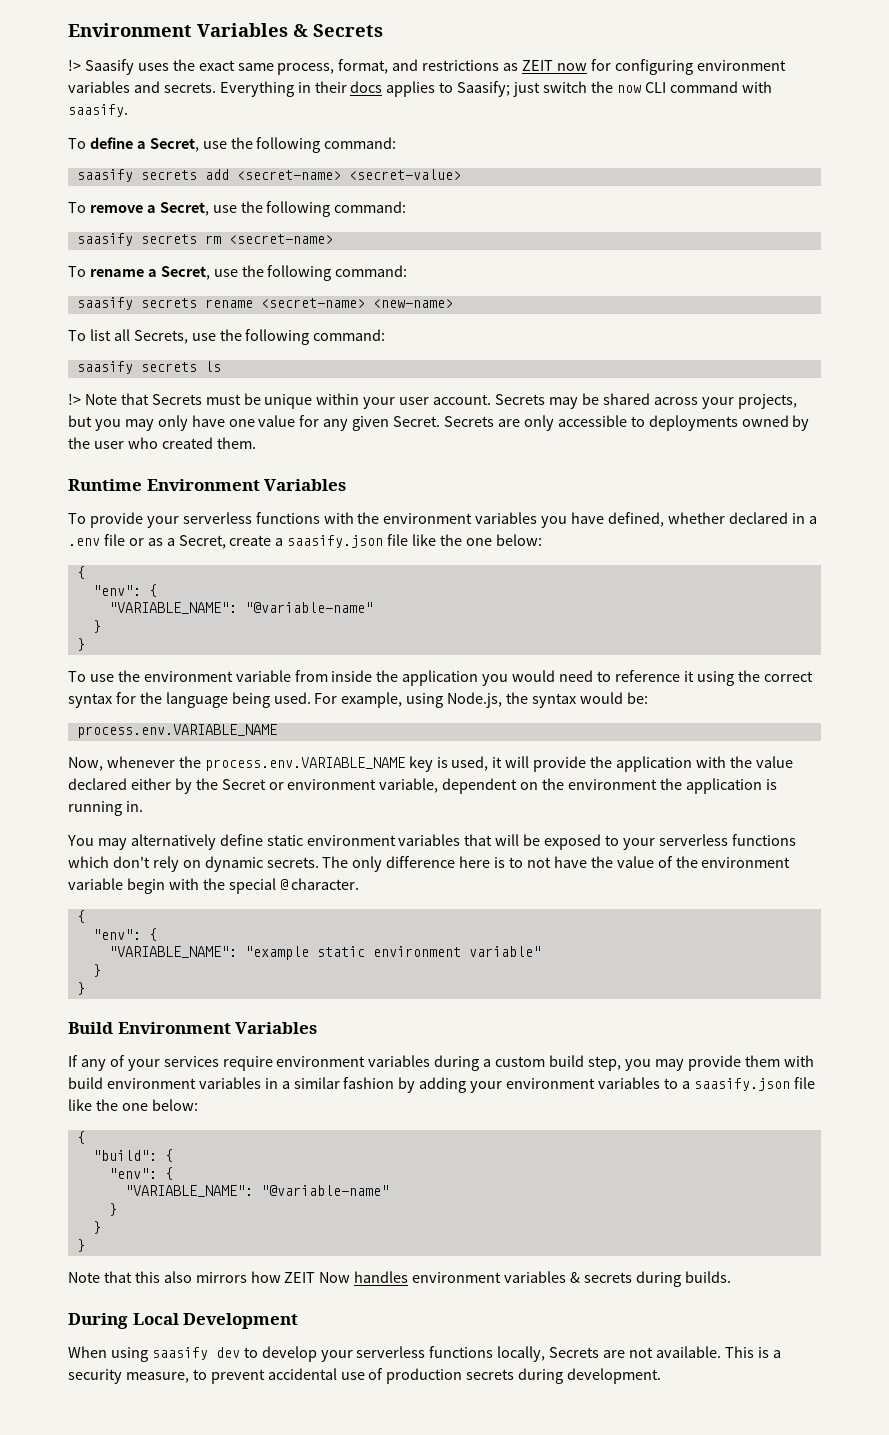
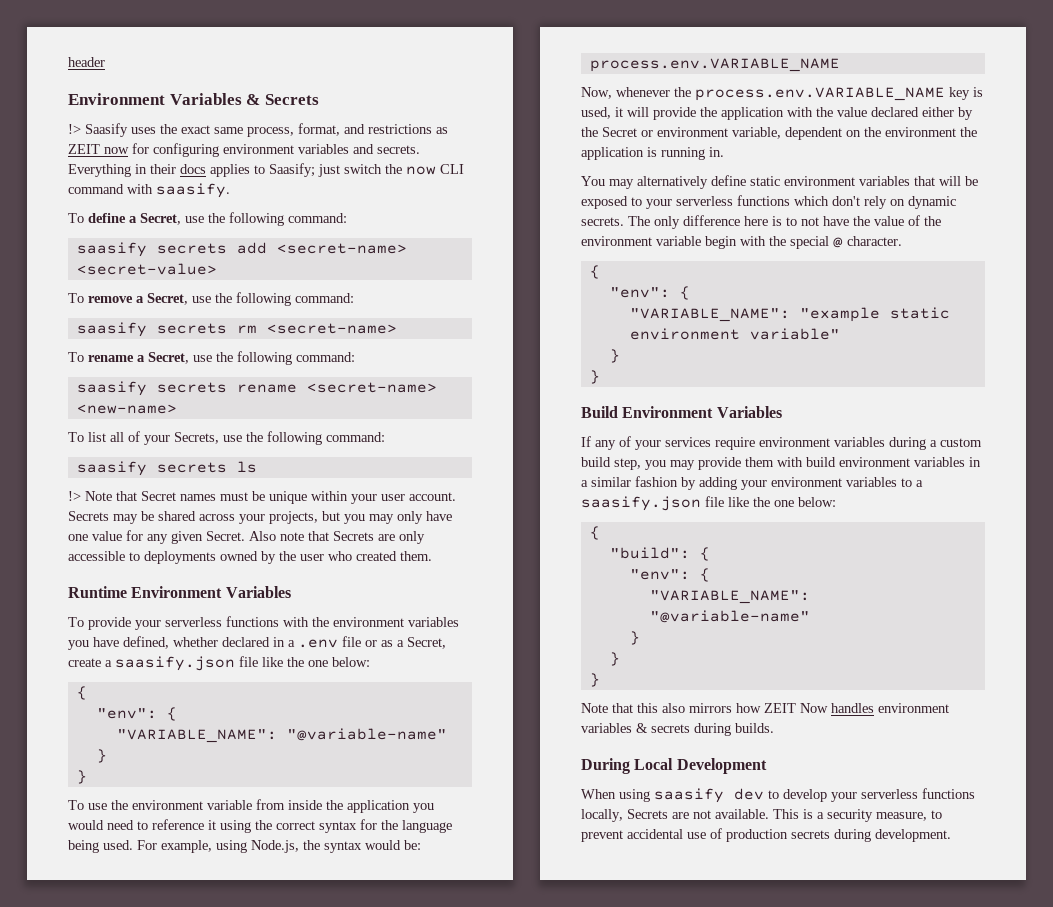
+ header
- To list all Secrets, use the following command:
+ To list all of your Secrets, use the following command:
- !> Note that Secrets must be unique within your user account.
+ !> Note that Secret names must be unique within your user account.
- Secrets are only accessible to deployments owned by the user who created them.
+ Also note that Secrets are only accessible to deployments owned by the user who created them.

